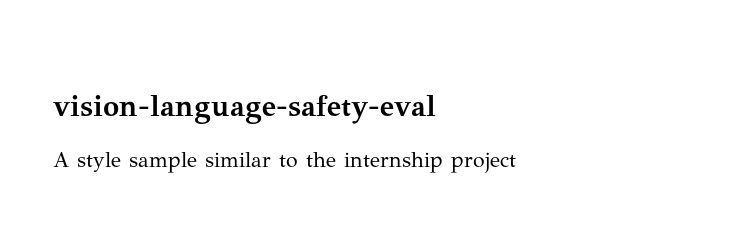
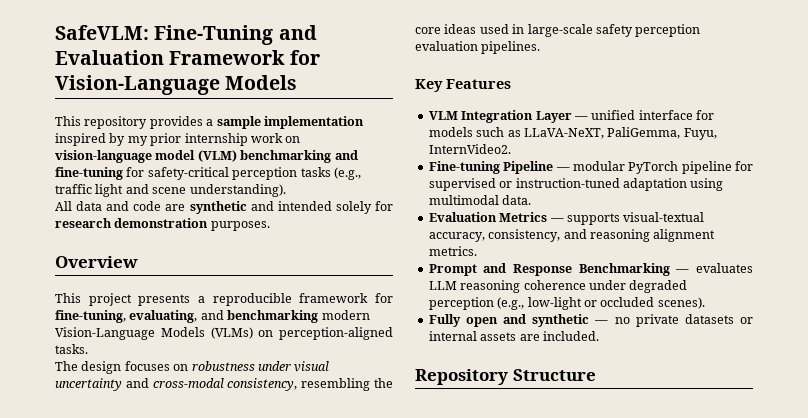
- vision-language-safety-eval
- A style sample similar to the internship project
+ SafeVLM: Fine-Tuning and Evaluation Framework for Vision-Language Models
+ This repository provides a sample implementation inspired by my prior internship work on vision-language model (VLM) benchmarking and fine-tuning for safety-critical perception tasks (e.g., traffic light and scene understanding).
+ All data and code are synthetic and intended solely for research demonstration purposes.
+ Overview
+ This project presents a reproducible framework for fine-tuning, evaluating, and benchmarking modern Vision-Language Models (VLMs) on perception-aligned tasks.
+ The design focuses on robustness under visual uncertainty and cross-modal consistency, resembling the core ideas used in large-scale safety perception evaluation pipelines.
+ Key Features
+ VLM Integration Layer — unified interface for models such as LLaVA-NeXT, PaliGemma, Fuyu, InternVideo2.
+ Fine-tuning Pipeline — modular PyTorch pipeline for supervised or instruction-tuned adaptation using multimodal data.
+ Evaluation Metrics — supports visual-textual accuracy, consistency, and reasoning alignment metrics.
+ Prompt and Response Benchmarking — evaluates LLM reasoning coherence under degraded perception (e.g., low-light or occluded scenes).
+ Fully open and synthetic — no private datasets or internal assets are included.
+ Repository Structure

